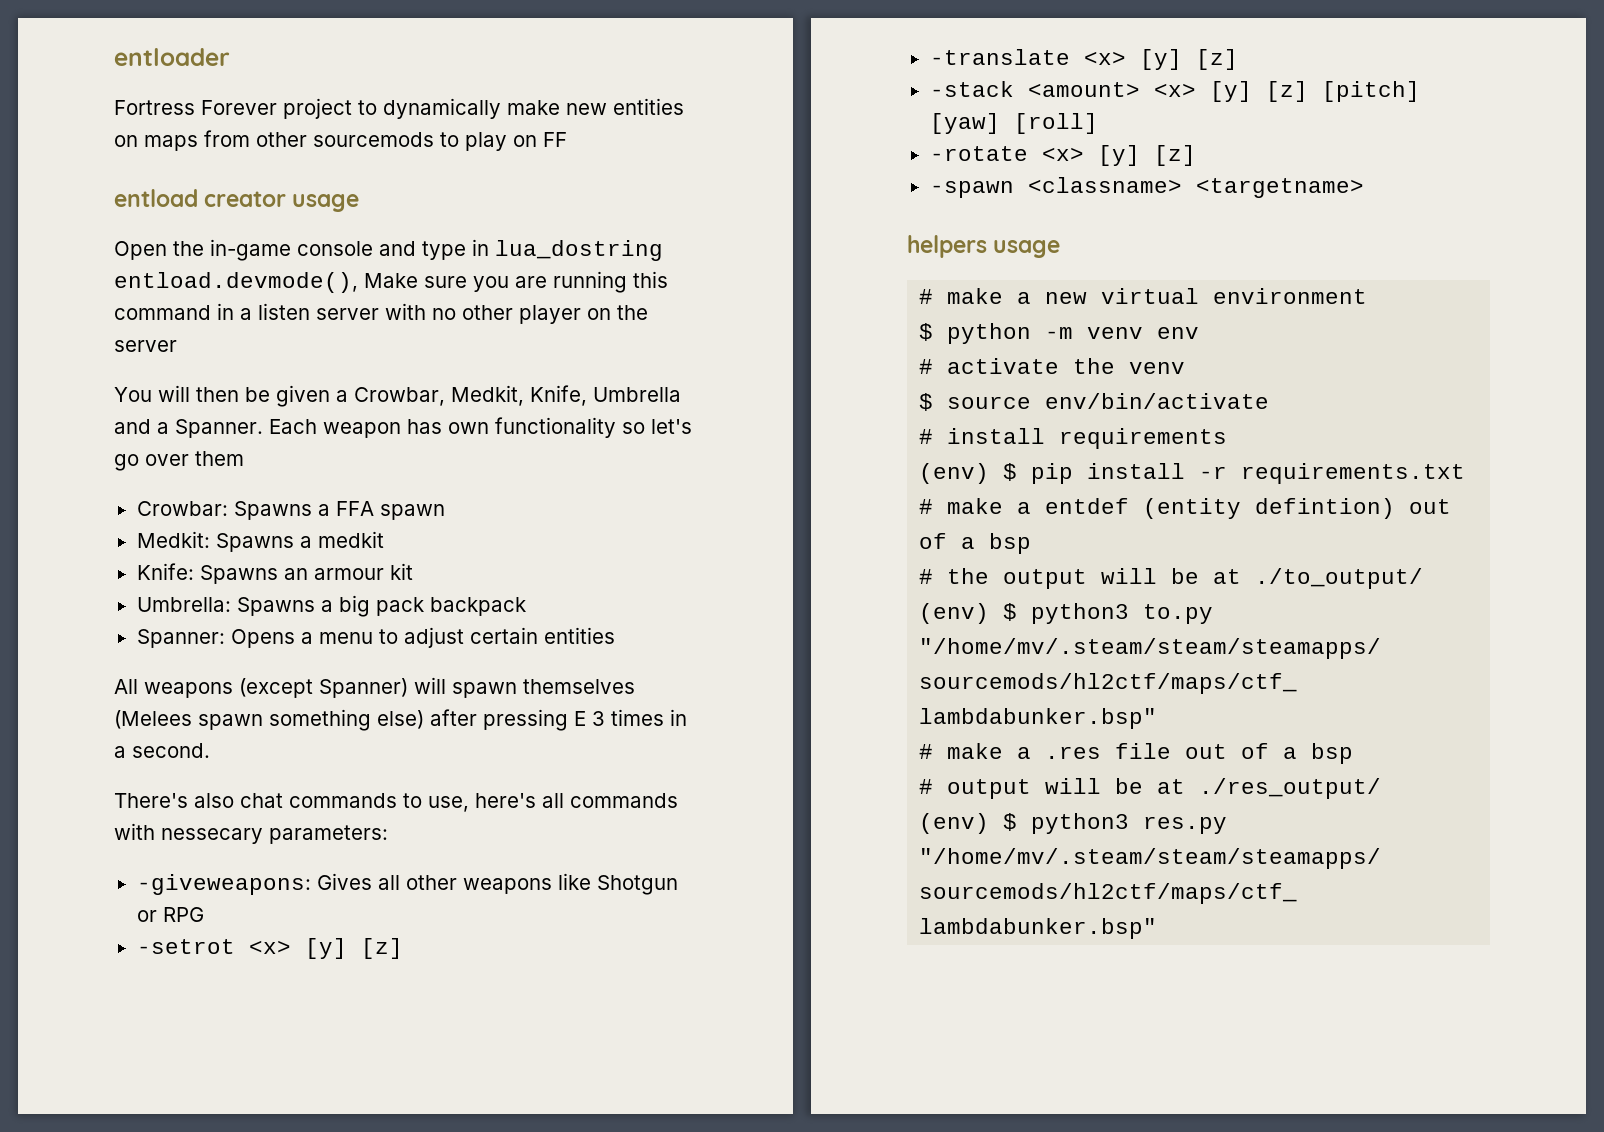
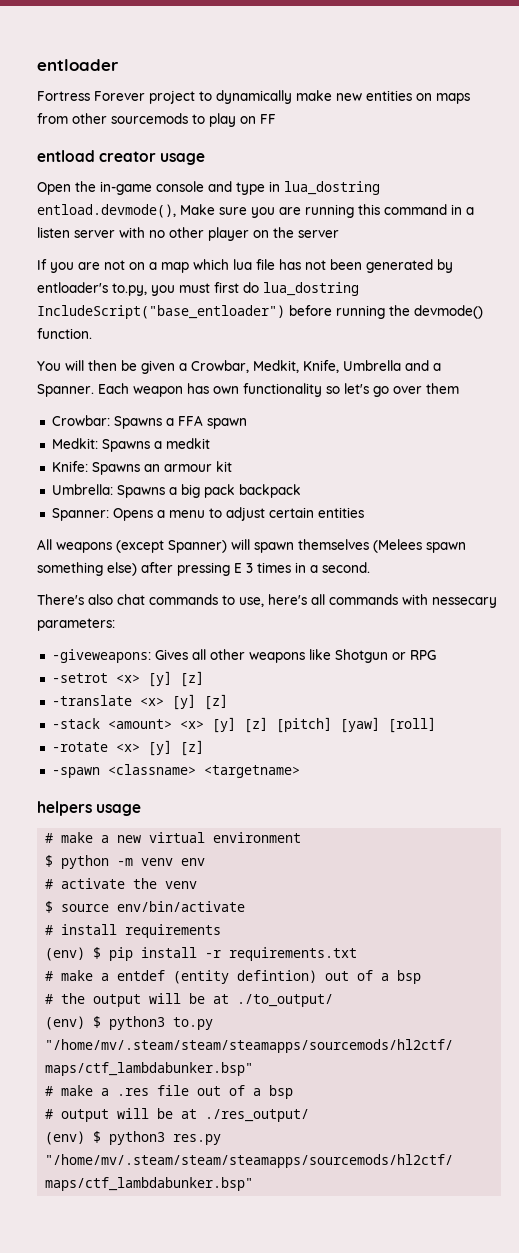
+ If you are not on a map which lua file has not been generated by entloader's to.py, you must first do lua_dostring IncludeScript("base_entloader") before running the devmode() function.

